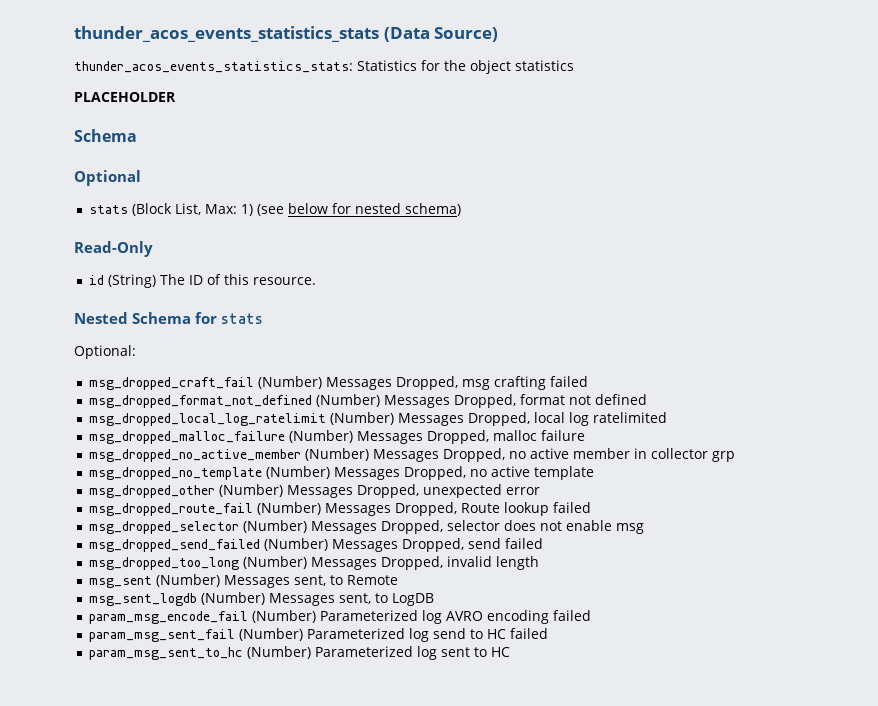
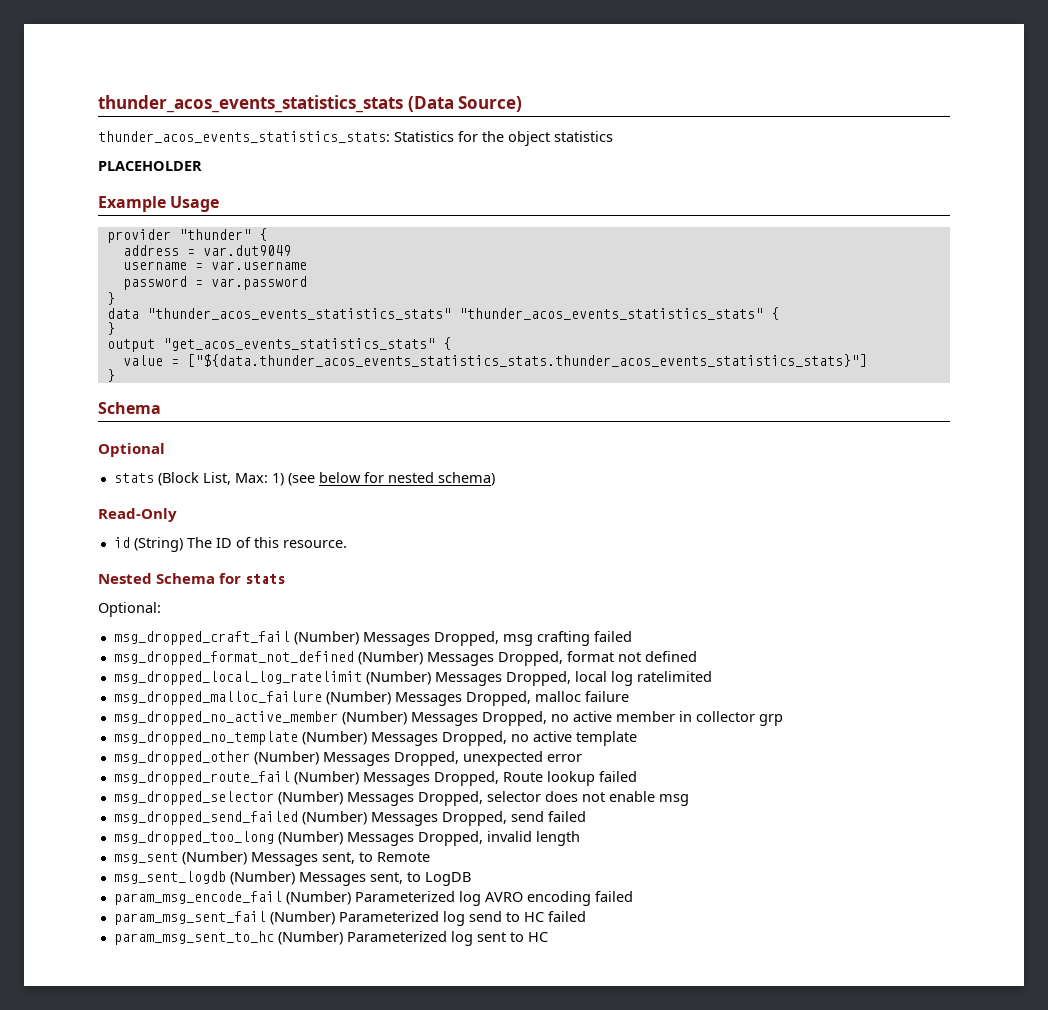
+ Example Usage
+ provider "thunder" {
+ address = var.dut9049
+ username = var.username
+ password = var.password
+ }
+ data "thunder_acos_events_statistics_stats" "thunder_acos_events_statistics_stats" {
+ }
+ output "get_acos_events_statistics_stats" {
+ value = ["${data.thunder_acos_events_statistics_stats.thunder_acos_events_statistics_stats}"]
+ }

